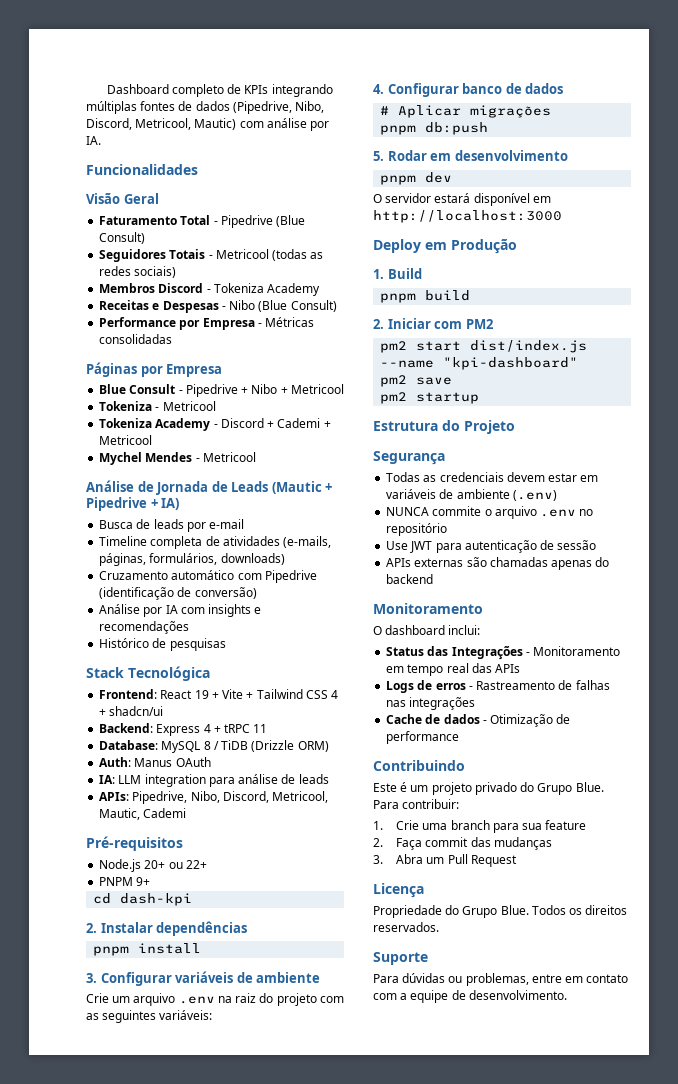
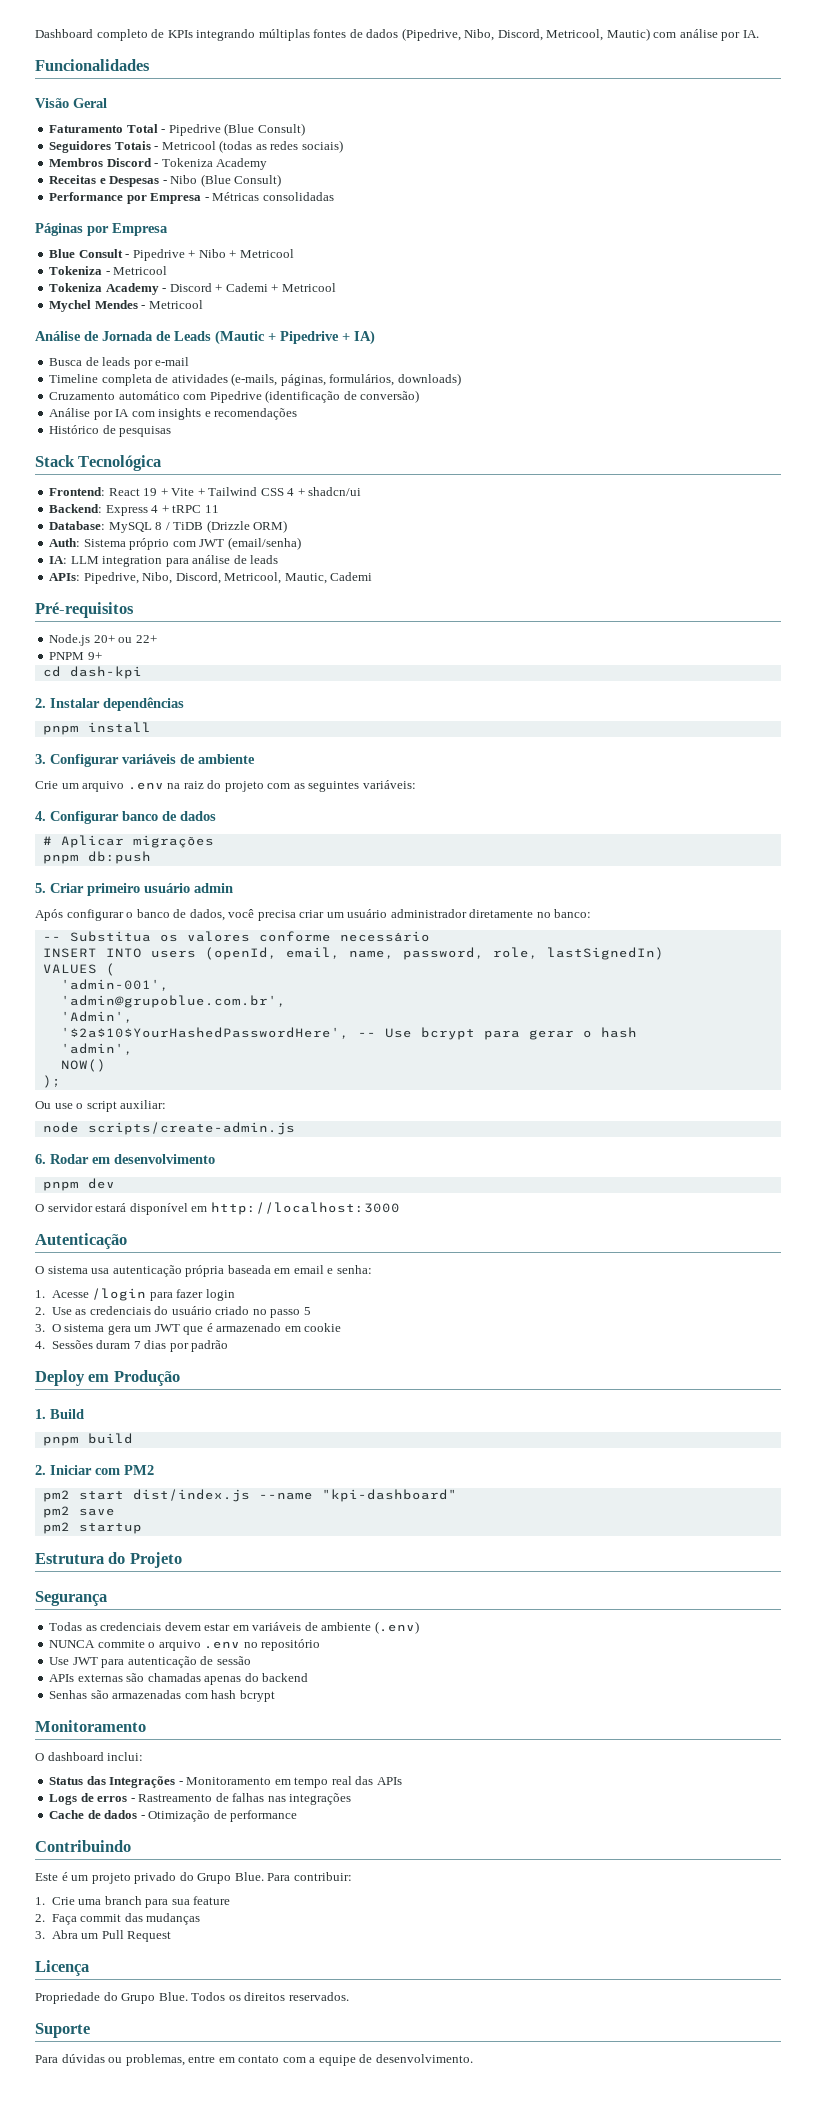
- Auth: Manus OAuth
+ Auth: Sistema próprio com JWT (email/senha)
- 5. Rodar em desenvolvimento
+ 5. Criar primeiro usuário admin
+ Após configurar o banco de dados, você precisa criar um usuário administrador diretamente no banco:
+ -- Substitua os valores conforme necessário
+ INSERT INTO users (openId, email, name, password, role, lastSignedIn)
+ VALUES (
+ 'admin-001',
+ 'admin@grupoblue.com.br',
+ 'Admin',
+ '$2a$10$YourHashedPasswordHere', -- Use bcrypt para gerar o hash
+ 'admin',
+ NOW()
+ );
+ Ou use o script auxiliar:
+ node scripts/create-admin.js
+ 6. Rodar em desenvolvimento
+ Autenticação
+ O sistema usa autenticação própria baseada em email e senha:
+ 1. Acesse /login para fazer login
+ 2. Use as credenciais do usuário criado no passo 5
+ 3. O sistema gera um JWT que é armazenado em cookie
+ 4. Sessões duram 7 dias por padrão
+ Senhas são armazenadas com hash bcrypt

